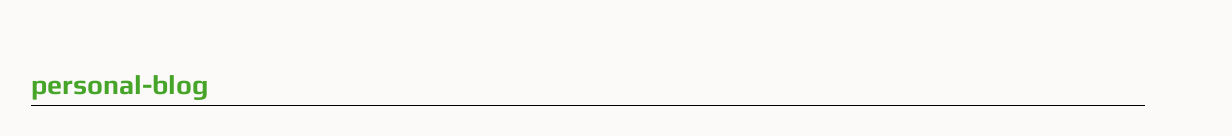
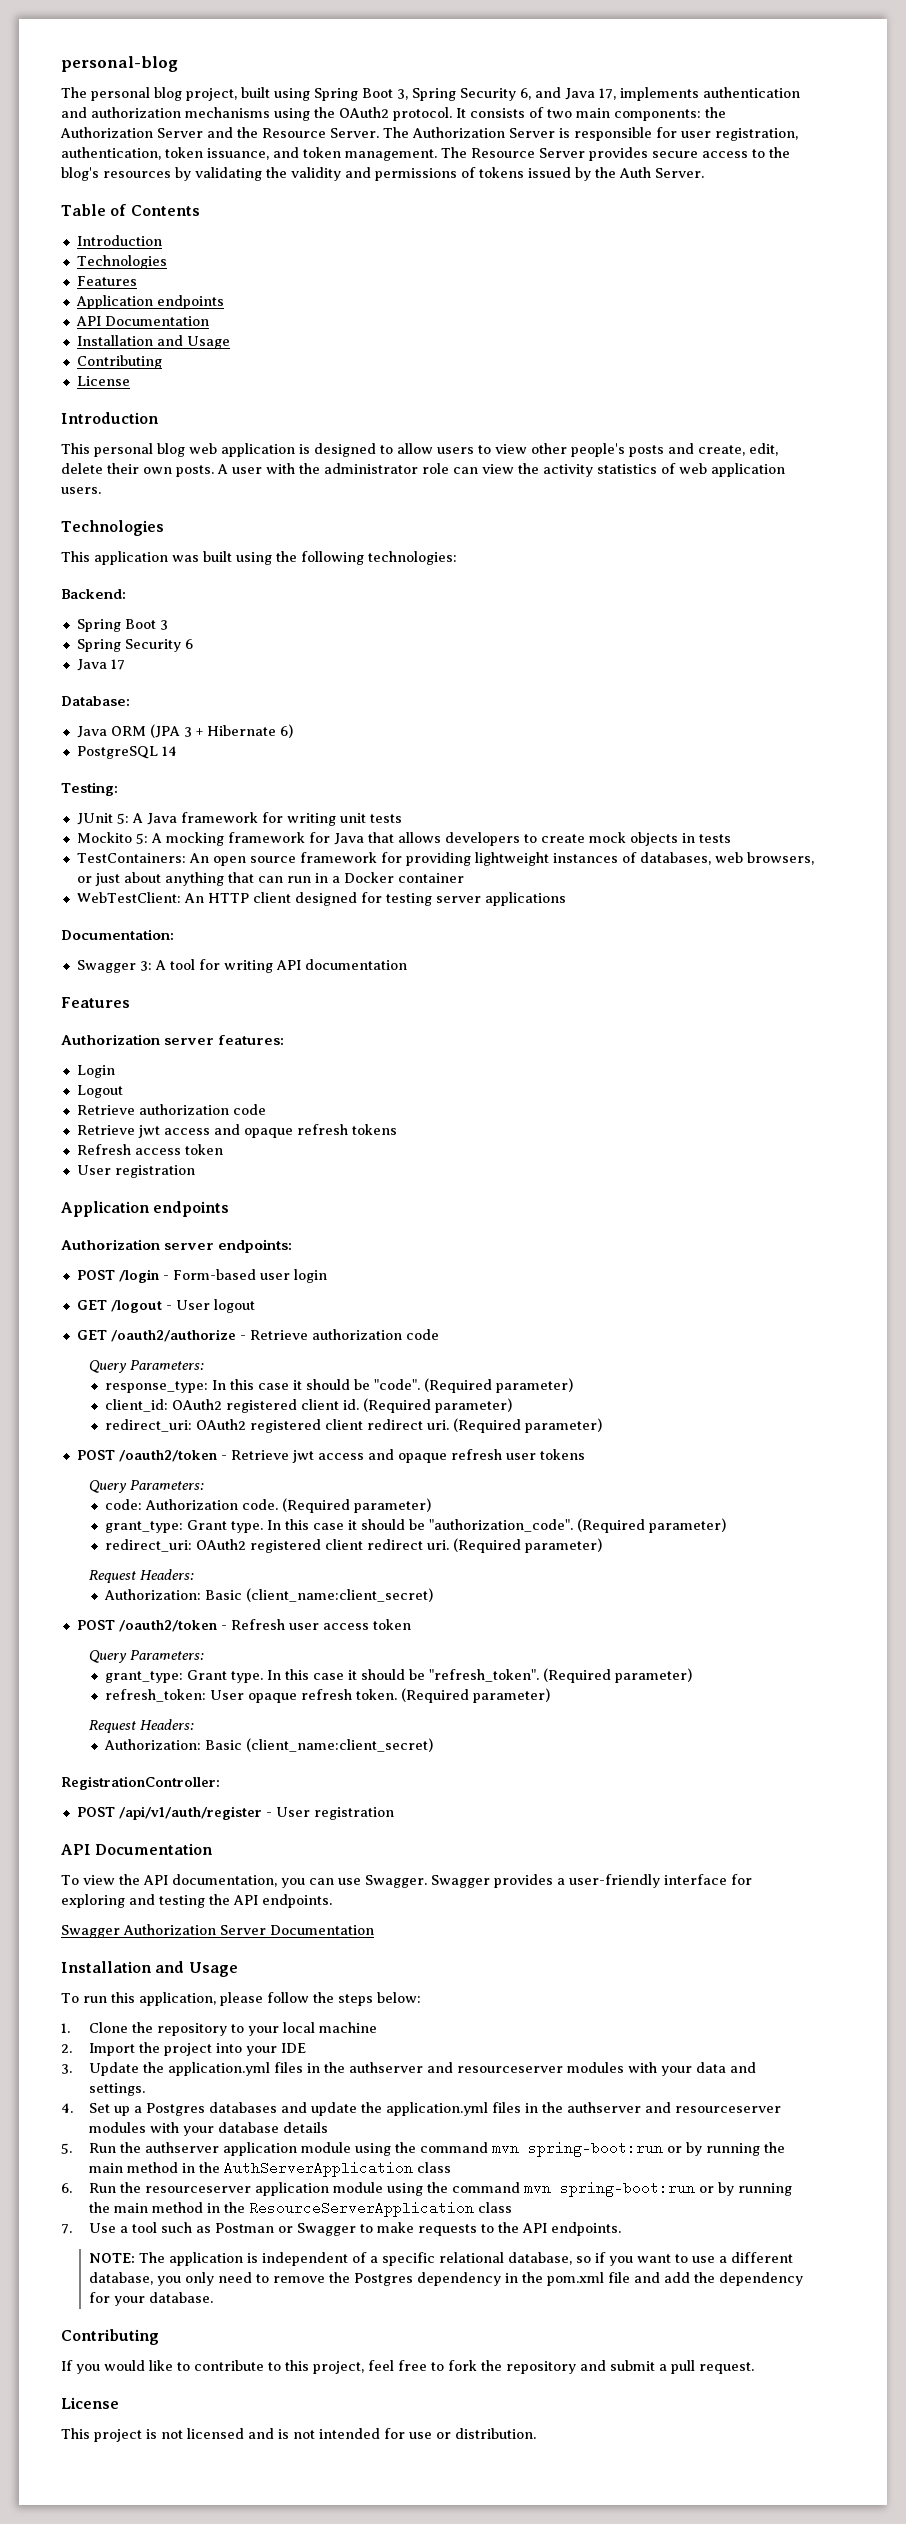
+ The personal blog project, built using Spring Boot 3, Spring Security 6, and Java 17, implements authentication and authorization mechanisms using the OAuth2 protocol. It consists of two main components: the Authorization Server and the Resource Server. The Authorization Server is responsible for user registration, authentication, token issuance, and token management. The Resource Server provides secure access to the blog's resources by validating the validity and permissions of tokens issued by the Auth Server.
+ Table of Contents
+ Introduction
+ Technologies
+ Features
+ Application endpoints
+ API Documentation
+ Installation and Usage
+ Contributing
+ License
+ Introduction
+ This personal blog web application is designed to allow users to view other people's posts and create, edit, delete their own posts. A user with the administrator role can view the activity statistics of web application users.
+ Technologies
+ This application was built using the following technologies:
+ Backend:
+ Spring Boot 3
+ Spring Security 6
+ Java 17
+ Database:
+ Java ORM (JPA 3 + Hibernate 6)
+ PostgreSQL 14
+ Testing:
+ JUnit 5: A Java framework for writing unit tests
+ Mockito 5: A mocking framework for Java that allows developers to create mock objects in tests
+ TestContainers: An open source framework for providing lightweight instances of databases, web browsers, or just about anything that can run in a Docker container
+ WebTestClient: An HTTP client designed for testing server applications
+ Documentation:
+ Swagger 3: A tool for writing API documentation
+ Features
+ Authorization server features:
+ Login
+ Logout
+ Retrieve authorization code
+ Retrieve jwt access and opaque refresh tokens
+ Refresh access token
+ User registration
+ Application endpoints
+ Authorization server endpoints:
+ POST /login - Form-based user login
+ GET /logout - User logout
+ GET /oauth2/authorize - Retrieve authorization code
+ Query Parameters:
+ response_type: In this case it should be "code". (Required parameter)
+ client_id: OAuth2 registered client id. (Required parameter)
+ redirect_uri: OAuth2 registered client redirect uri. (Required parameter)
+ POST /oauth2/token - Retrieve jwt access and opaque refresh user tokens
+ Query Parameters:
+ code: Authorization code. (Required parameter)
+ grant_type: Grant type. In this case it should be "authorization_code". (Required parameter)
+ redirect_uri: OAuth2 registered client redirect uri. (Required parameter)
+ Request Headers:
+ Authorization: Basic (client_name:client_secret)
+ POST /oauth2/token - Refresh user access token
+ Query Parameters:
+ grant_type: Grant type. In this case it should be "refresh_token". (Required parameter)
+ refresh_token: User opaque refresh token. (Required parameter)
+ Request Headers:
+ Authorization: Basic (client_name:client_secret)
+ RegistrationController:
+ POST /api/v1/auth/register - User registration
+ API Documentation
+ To view the API documentation, you can use Swagger. Swagger provides a user-friendly interface for exploring and testing the API endpoints.
+ Swagger Authorization Server Documentation
+ Installation and Usage
+ To run this application, please follow the steps below:
+ 1. Clone the repository to your local machine
+ 2. Import the project into your IDE
+ 3. Update the application.yml files in the authserver and resourceserver modules with your data and settings.
+ 4. Set up a Postgres databases and update the application.yml files in the authserver and resourceserver modules with your database details
+ 5. Run the authserver application module using the command mvn spring-boot:run or by running the main method in the AuthServerApplication class
+ 6. Run the resourceserver application module using the command mvn spring-boot:run or by running the main method in the ResourceServerApplication class
+ 7. Use a tool such as Postman or Swagger to make requests to the API endpoints.
+ NOTE: The application is independent of a specific relational database, so if you want to use a different database, you only need to remove the Postgres dependency in the pom.xml file and add the dependency for your database.
+ Contributing
+ If you would like to contribute to this project, feel free to fork the repository and submit a pull request.
+ License
+ This project is not licensed and is not intended for use or distribution.

